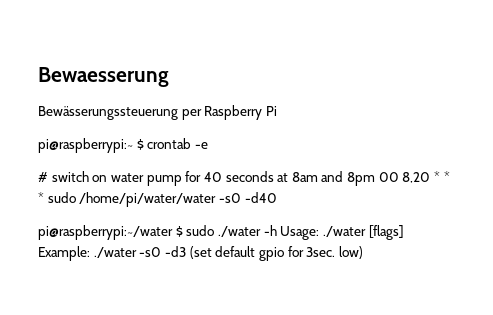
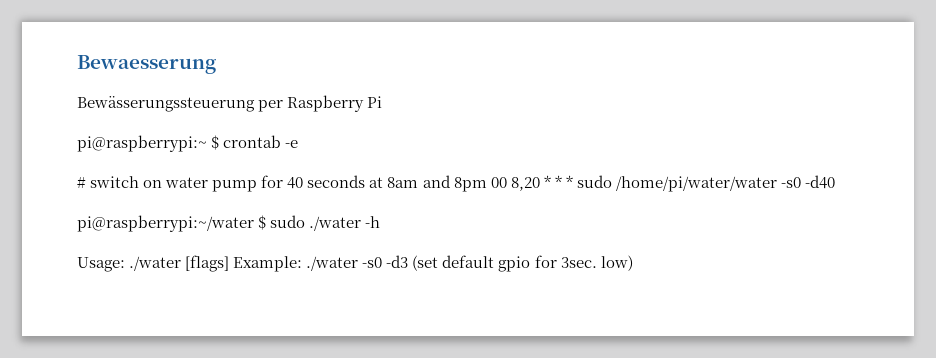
- pi@raspberrypi:~/water $ sudo ./water -h Usage: ./water [flags] Example: ./water -s0 -d3 (set default gpio for 3sec. low)
+ pi@raspberrypi:~/water $ sudo ./water -h
+ Usage: ./water [flags] Example: ./water -s0 -d3 (set default gpio for 3sec. low)

